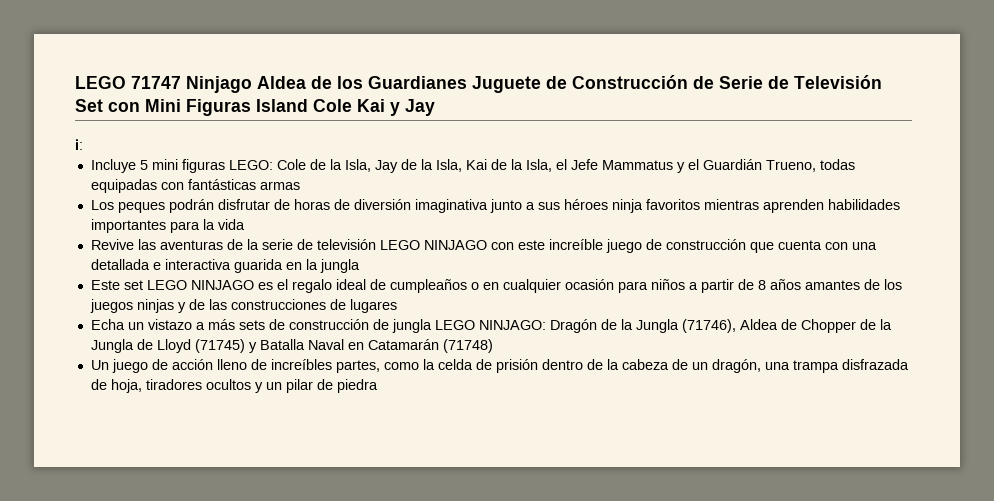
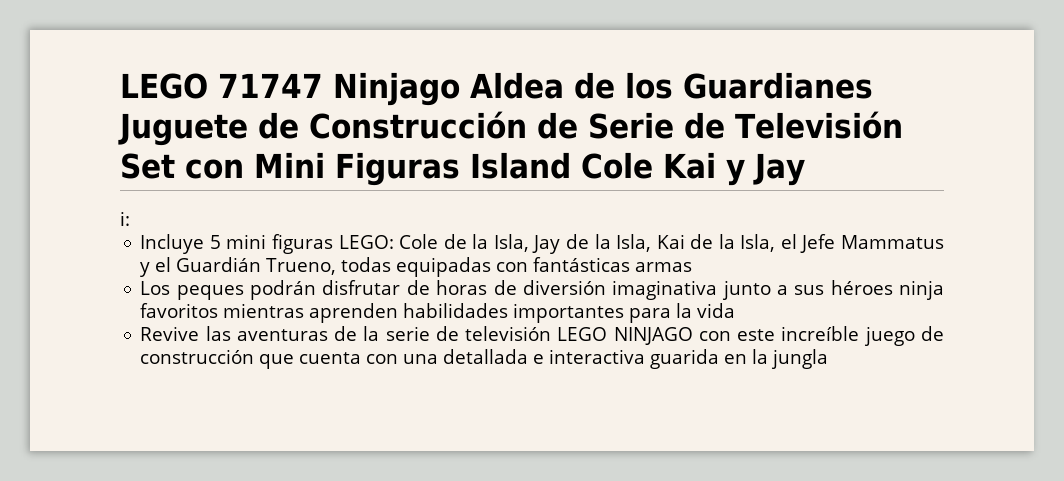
- Este set LEGO NINJAGO es el regalo ideal de cumpleaños o en cualquier ocasión para niños a partir de 8 años amantes de los juegos ninjas y de las construcciones de lugares
- Echa un vistazo a más sets de construcción de jungla LEGO NINJAGO: Dragón de la Jungla (71746), Aldea de Chopper de la Jungla de Lloyd (71745) y Batalla Naval en Catamarán (71748)
- Un juego de acción lleno de increíbles partes, como la celda de prisión dentro de la cabeza de un dragón, una trampa disfrazada de hoja, tiradores ocultos y un pilar de piedra

